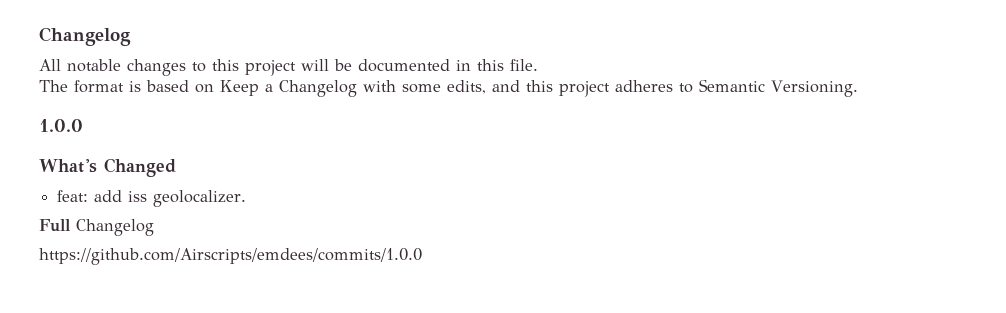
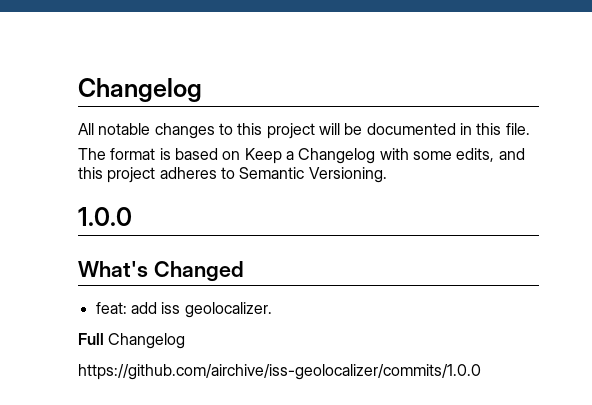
- https://github.com/Airscripts/emdees/commits/1.0.0
+ https://github.com/airchive/iss-geolocalizer/commits/1.0.0

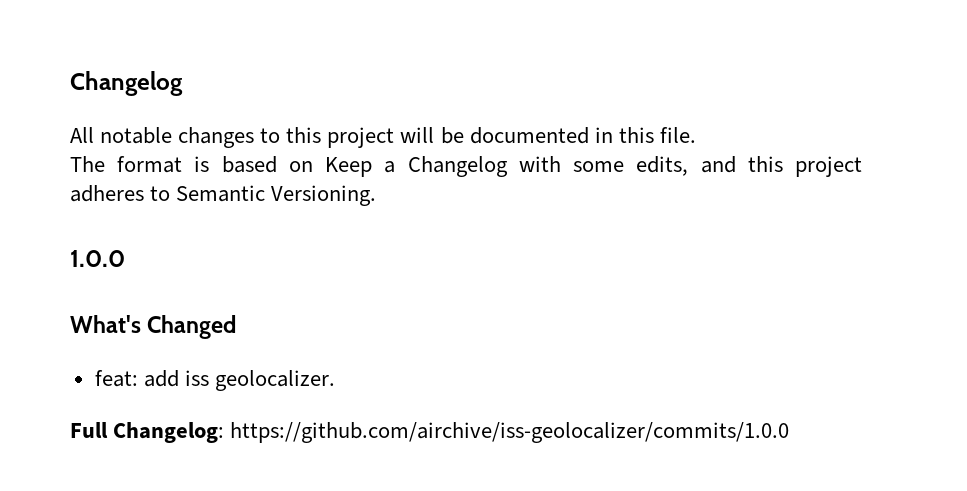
- Full Changelog
- https://github.com/airchive/iss-geolocalizer/commits/1.0.0
+ Full Changelog: https://github.com/airchive/iss-geolocalizer/commits/1.0.0

